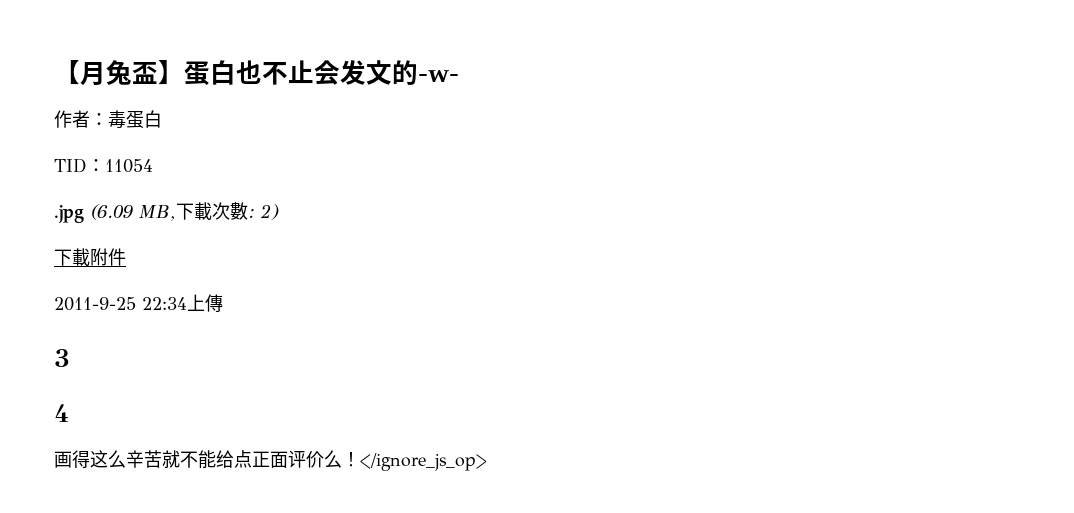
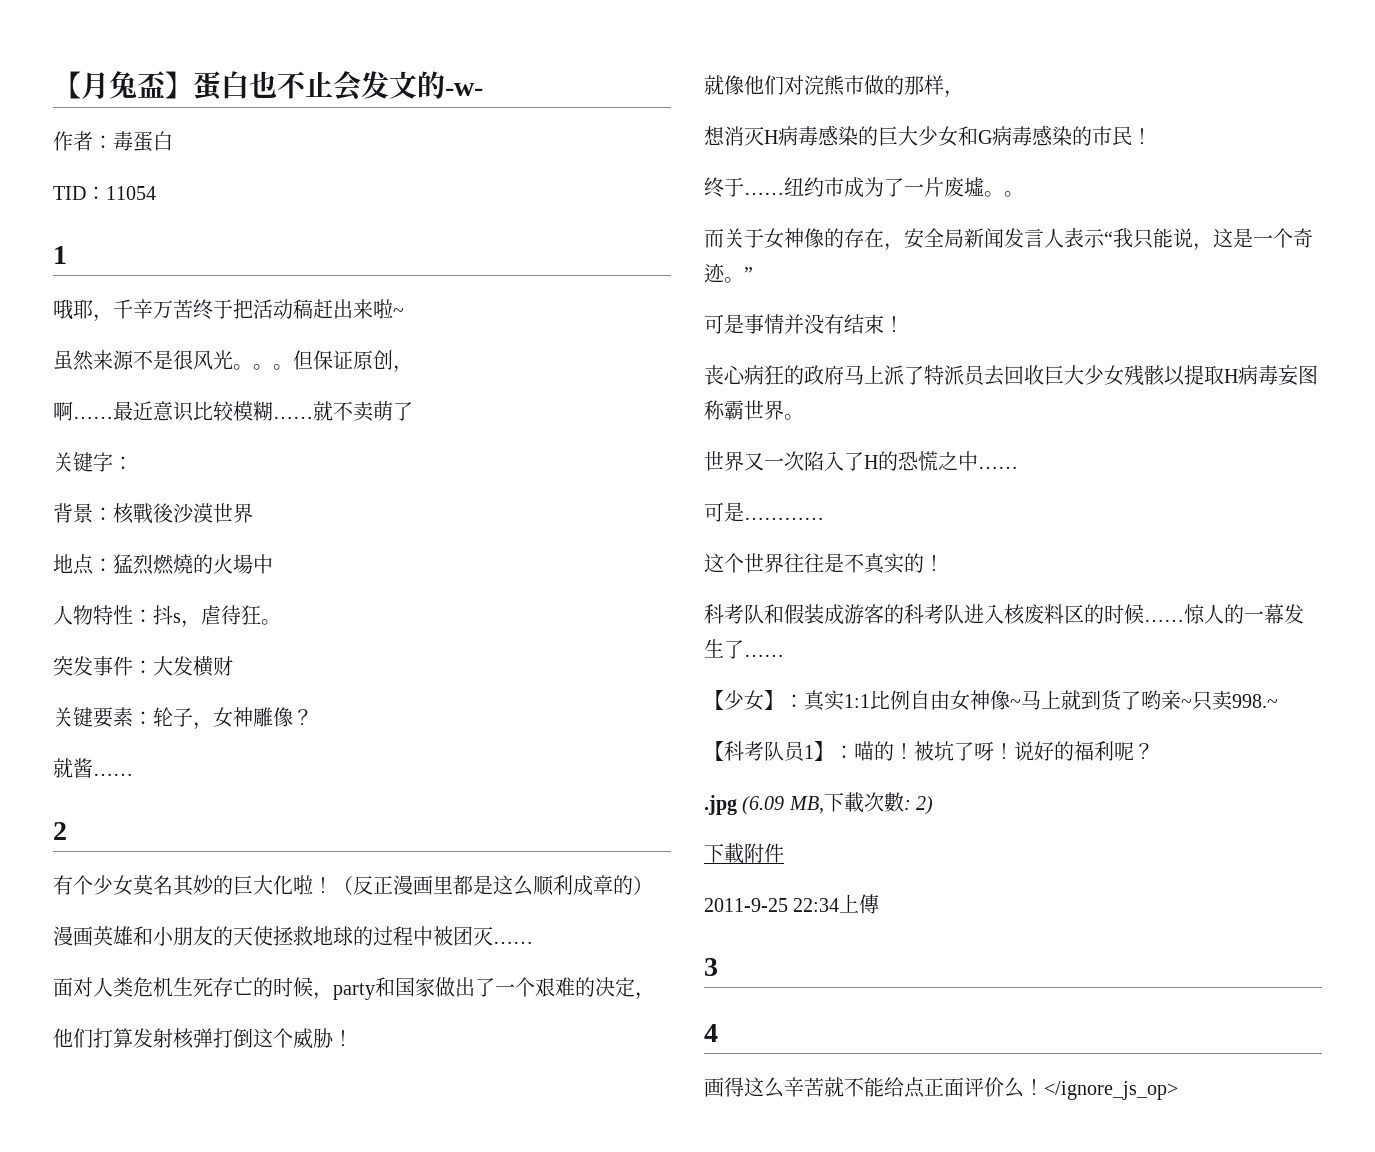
  TID：11054
+ 1
+ 哦耶，千辛万苦终于把活动稿赶出来啦~
+ 虽然来源不是很风光。。。但保证原创，
+ 啊……最近意识比较模糊……就不卖萌了
+ 关键字：
+ 背景：核戰後沙漠世界
+ 地点：猛烈燃燒的火場中
+ 人物特性：抖s，虐待狂。
+ 突发事件：大发横财
+ 关键要素：轮子，女神雕像？
+ 就酱……
+ 2
+ 有个少女莫名其妙的巨大化啦！（反正漫画里都是这么顺利成章的）
+ 漫画英雄和小朋友的天使拯救地球的过程中被团灭……
+ 面对人类危机生死存亡的时候，party和国家做出了一个艰难的决定，
+ 他们打算发射核弹打倒这个威胁！
+ 就像他们对浣熊市做的那样，
+ 想消灭H病毒感染的巨大少女和G病毒感染的市民！
+ 终于……纽约市成为了一片废墟。。
+ 而关于女神像的存在，安全局新闻发言人表示“我只能说，这是一个奇迹。”
+ 可是事情并没有结束！
+ 丧心病狂的政府马上派了特派员去回收巨大少女残骸以提取H病毒妄图称霸世界。
+ 世界又一次陷入了H的恐慌之中……
+ 可是…………
+ 这个世界往往是不真实的！
+ 科考队和假装成游客的科考队进入核废料区的时候……惊人的一幕发生了……
+ 【少女】：真实1:1比例自由女神像~马上就到货了哟亲~只卖998.~
+ 【科考队员1】：喵的！被坑了呀！说好的福利呢？

